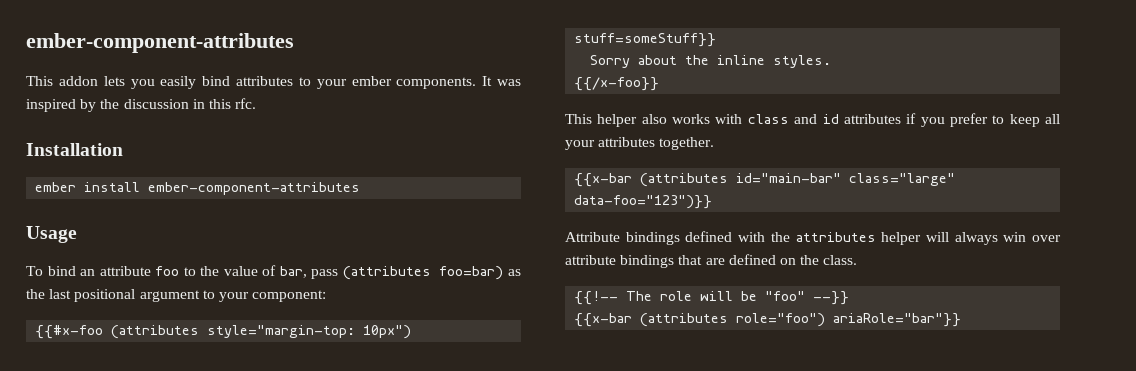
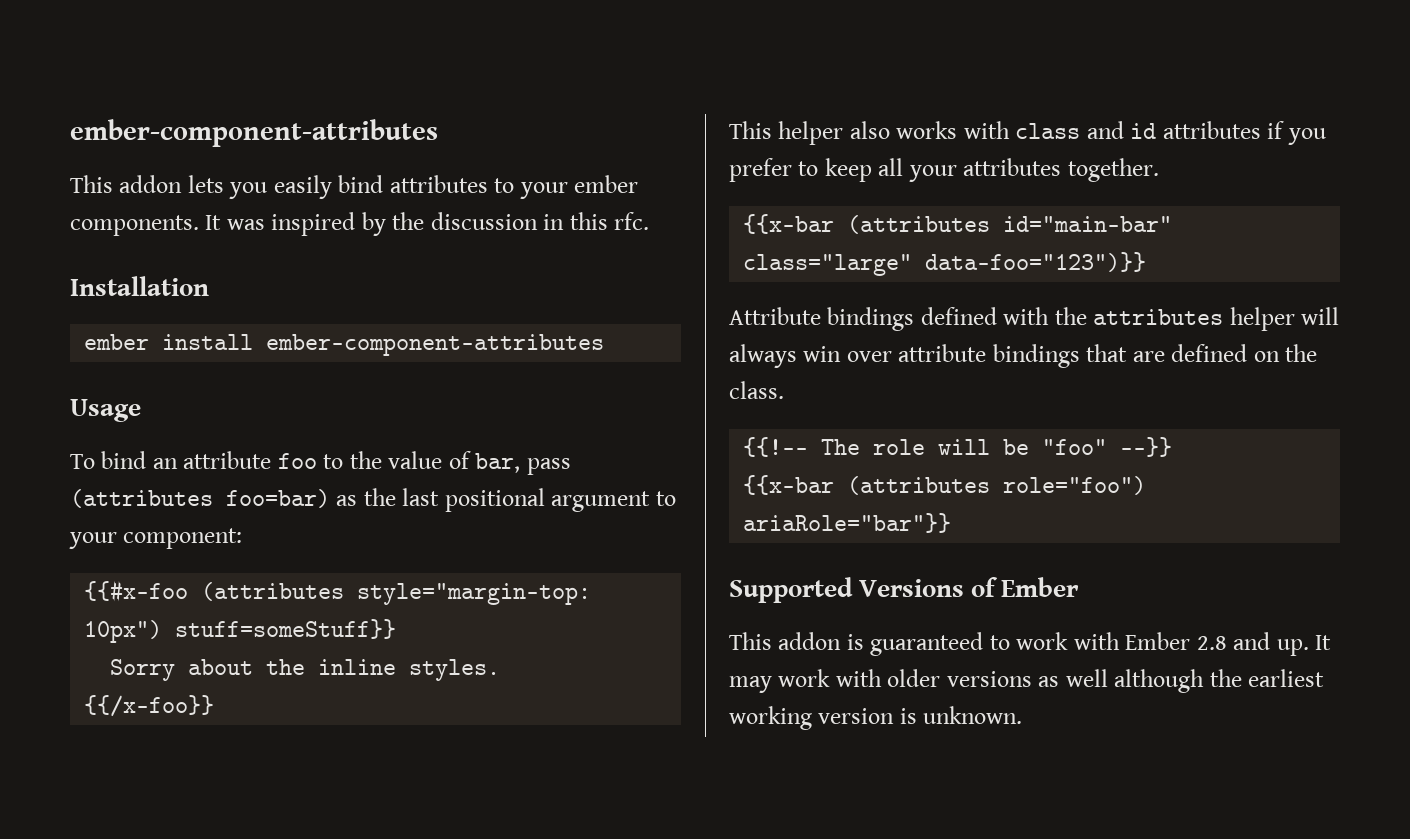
+ Supported Versions of Ember
+ This addon is guaranteed to work with Ember 2.8 and up. It may work with older versions as well although the earliest working version is unknown.

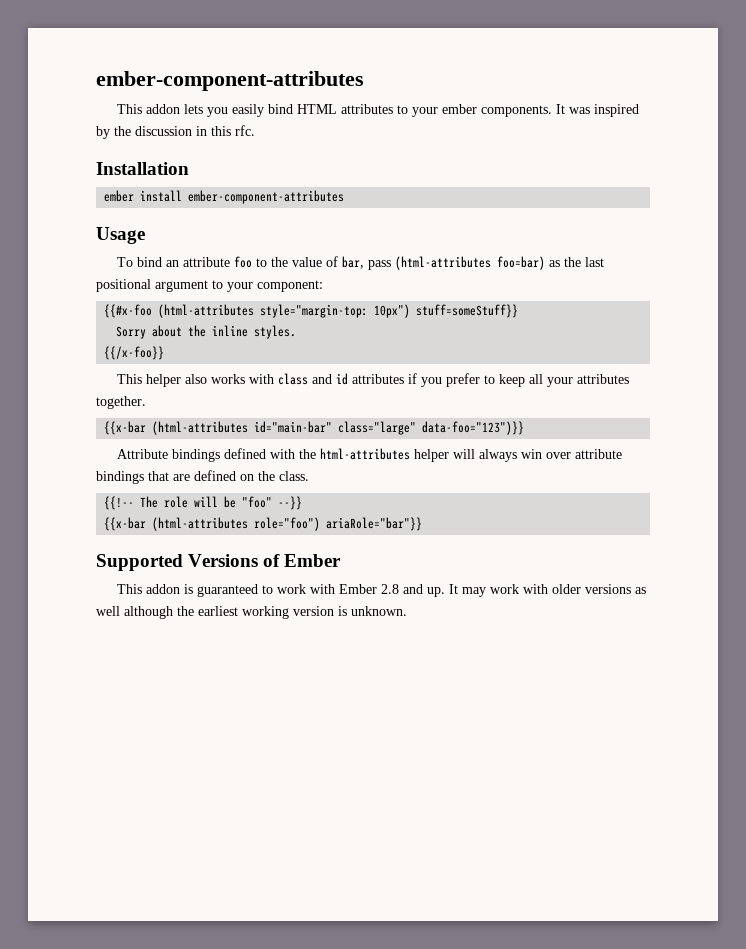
- This addon lets you easily bind attributes to your ember components.
+ This addon lets you easily bind HTML attributes to your ember components.
- To bind an attribute foo to the value of bar, pass (attributes foo=bar) as the last positional argument to your component:
+ To bind an attribute foo to the value of bar, pass (html-attributes foo=bar) as the last positional argument to your component:
- {{#x-foo (attributes style="margin-top: 10px") stuff=someStuff}}
+ {{#x-foo (html-attributes style="margin-top: 10px") stuff=someStuff}}
- {{x-bar (attributes id="main-bar" class="large" data-foo="123")}}
+ {{x-bar (html-attributes id="main-bar" class="large" data-foo="123")}}
- Attribute bindings defined with the attributes helper will always win over attribute bindings that are defined on the class.
+ Attribute bindings defined with the html-attributes helper will always win over attribute bindings that are defined on the class.
- {{x-bar (attributes role="foo") ariaRole="bar"}}
+ {{x-bar (html-attributes role="foo") ariaRole="bar"}}

